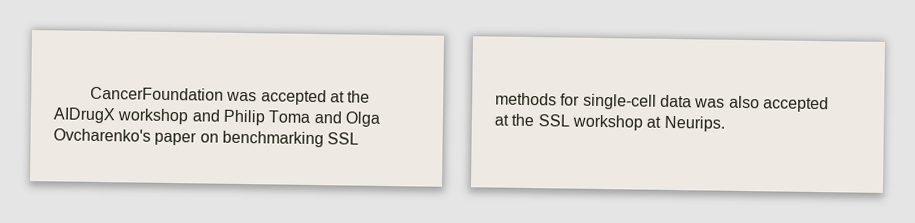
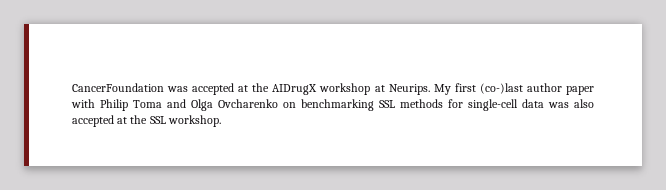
- CancerFoundation was accepted at the AIDrugX workshop and Philip Toma and Olga Ovcharenko's paper on benchmarking SSL methods for single-cell data was also accepted at the SSL workshop at Neurips.
+ CancerFoundation was accepted at the AIDrugX workshop at Neurips. My first (co-)last author paper with Philip Toma and Olga Ovcharenko on benchmarking SSL methods for single-cell data was also accepted at the SSL workshop.

